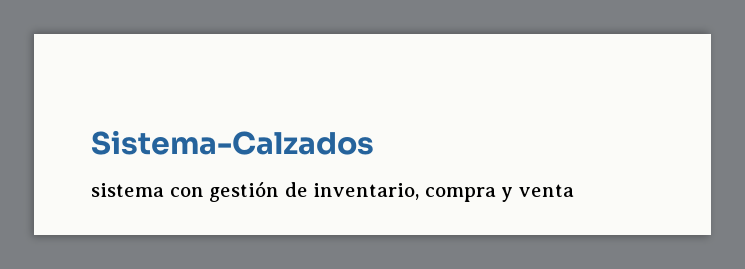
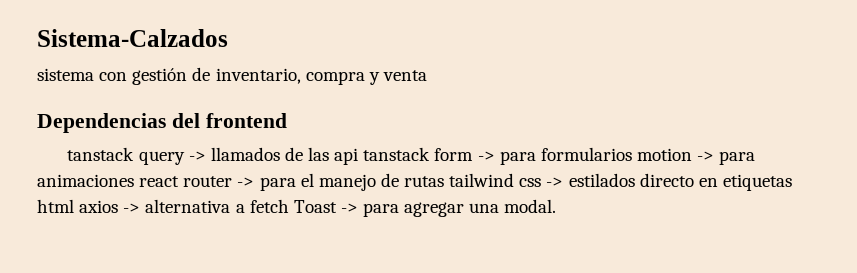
+ Dependencias del frontend
+ tanstack query -> llamados de las api tanstack form -> para formularios motion -> para animaciones react router -> para el manejo de rutas tailwind css -> estilados directo en etiquetas html axios -> alternativa a fetch Toast -> para agregar una modal.

